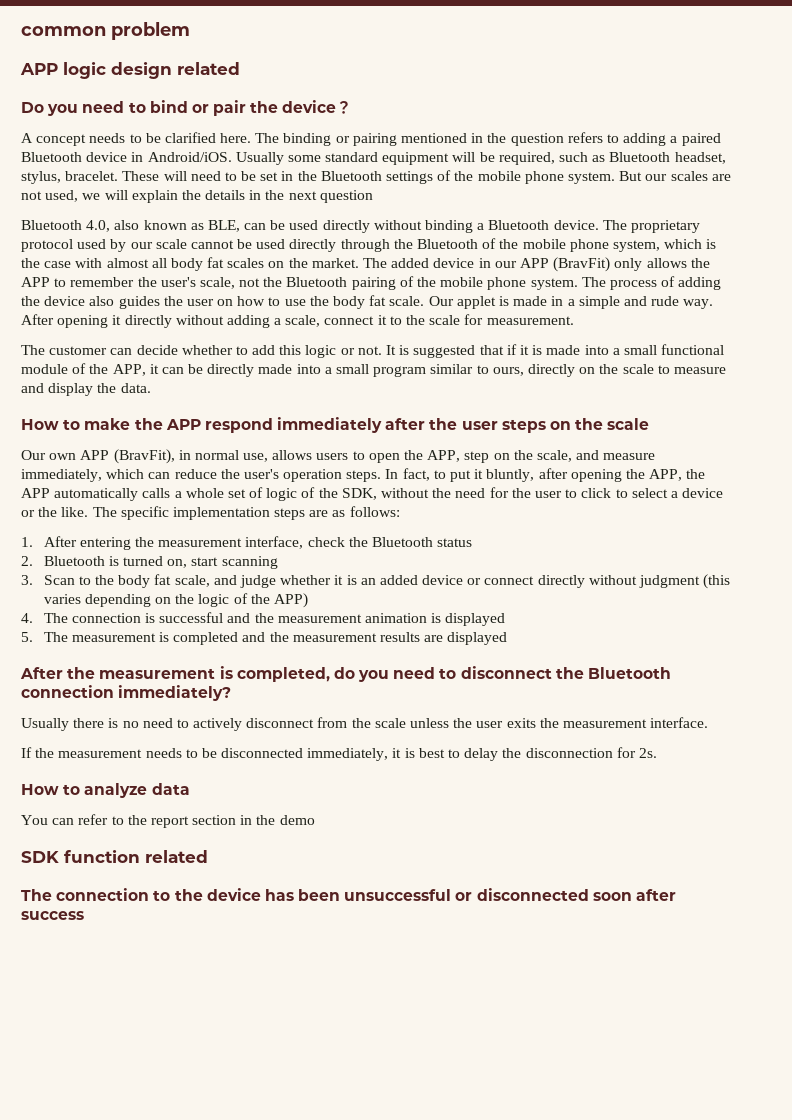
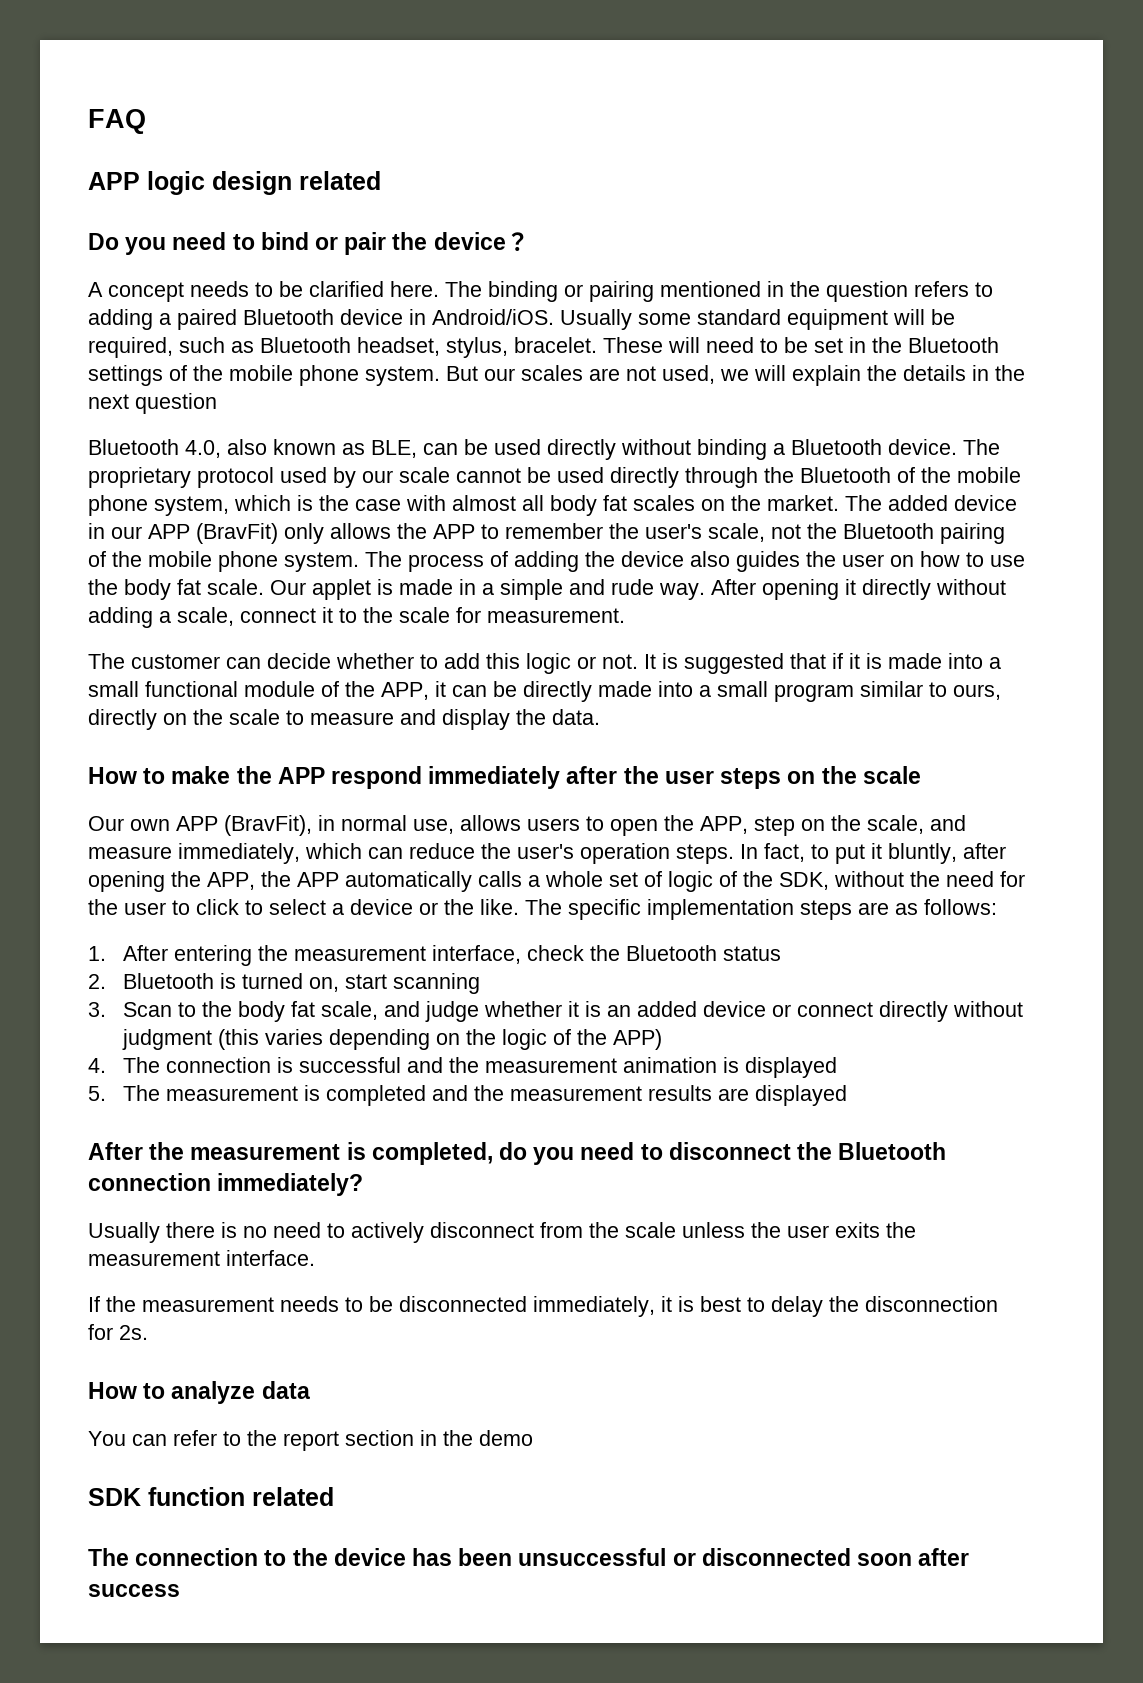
- common problem
+ FAQ

